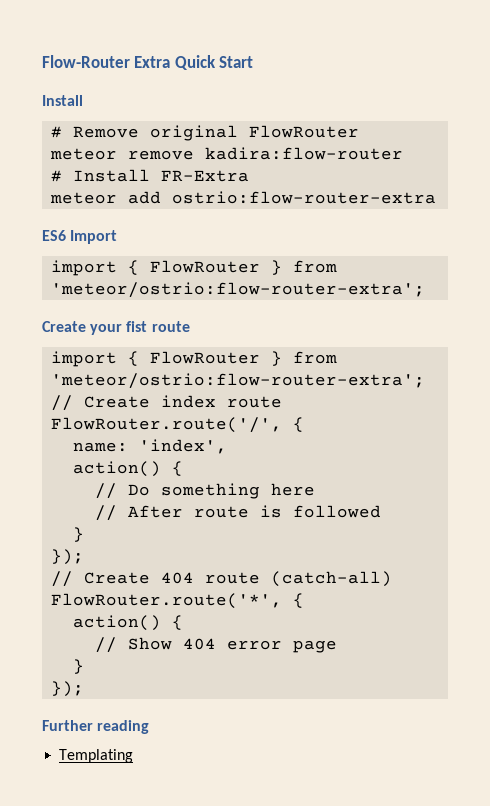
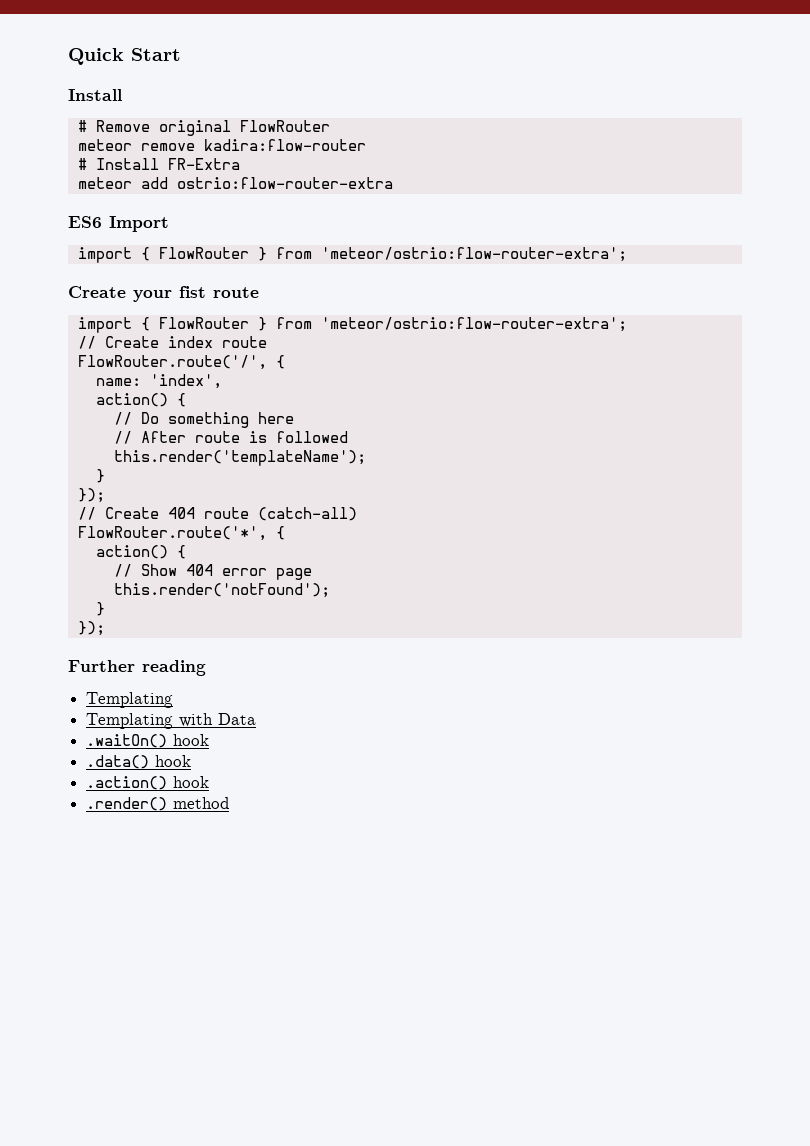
- Flow-Router Extra Quick Start
+ Quick Start
+ this.render('templateName');
+ this.render('notFound');
+ Templating with Data
+ .waitOn() hook
+ .data() hook
+ .action() hook
+ .render() method

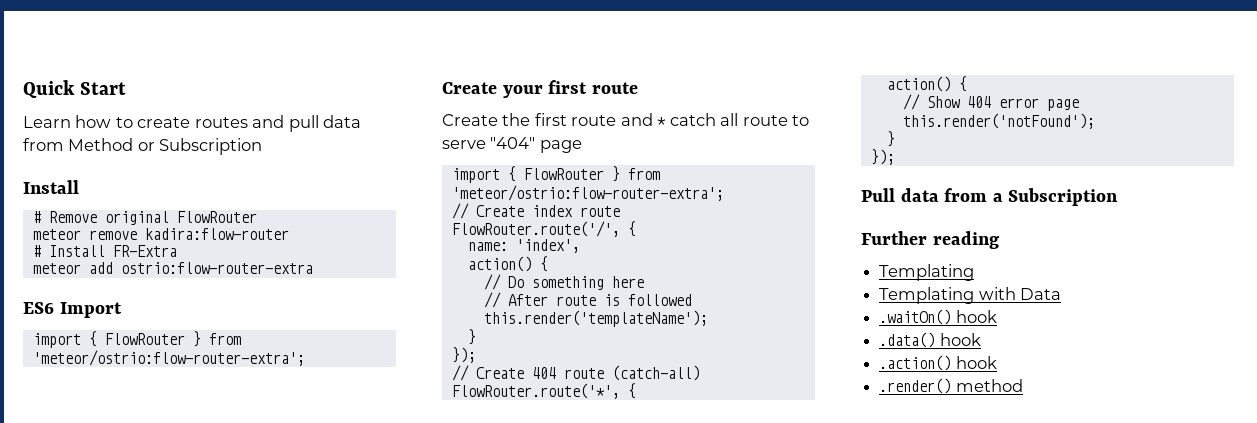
+ Learn how to create routes and pull data from Method or Subscription
- Create your fist route
+ Create your first route
+ Create the first route and * catch all route to serve "404" page
+ Pull data from a Subscription

